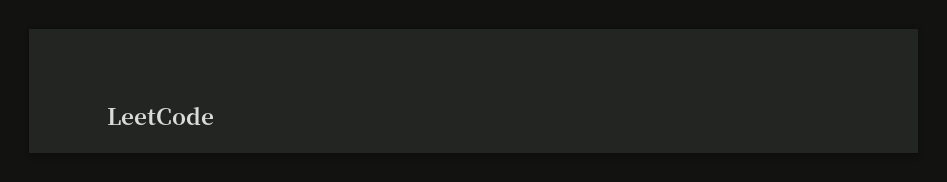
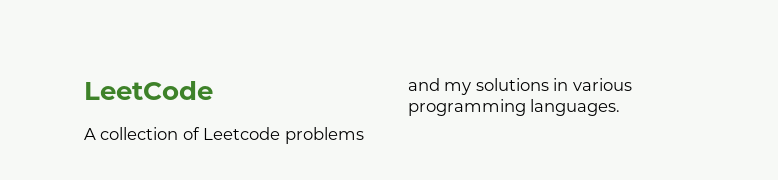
+ A collection of Leetcode problems and my solutions in various programming languages.

